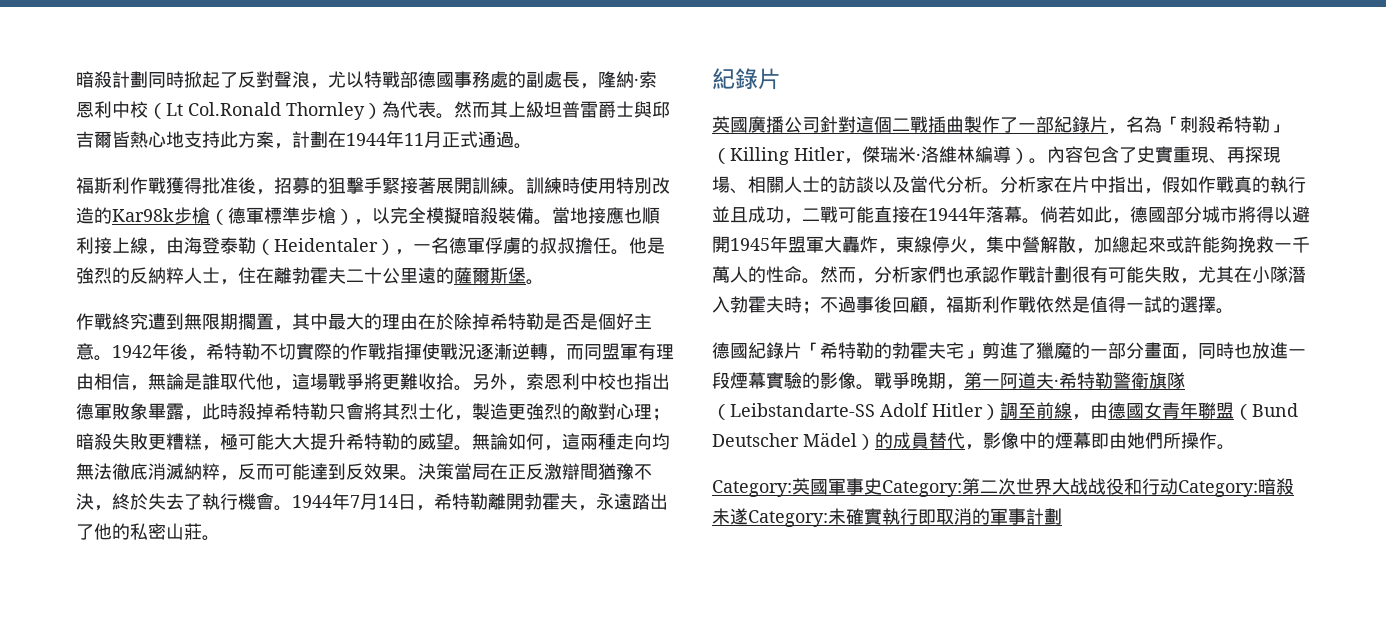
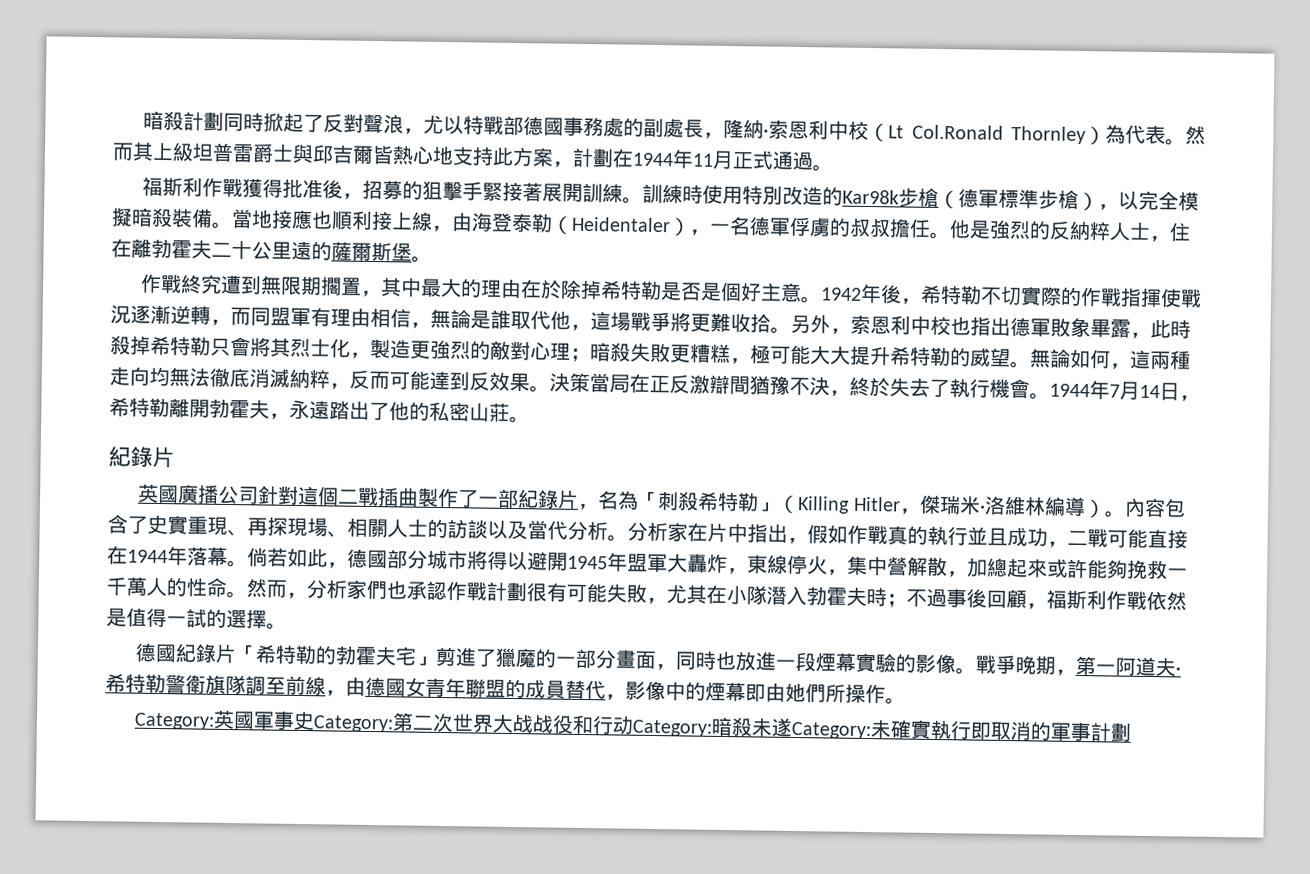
- 戰爭晚期，第一阿道夫·希特勒警衛旗隊（Leibstandarte-SS Adolf Hitler）調至前線，由德國女青年聯盟（Bund Deutscher Mädel）的成員替代，影像中的煙幕即由她們所操作。
+ 戰爭晚期，第一阿道夫·希特勒警衛旗隊調至前線，由德國女青年聯盟的成員替代，影像中的煙幕即由她們所操作。

